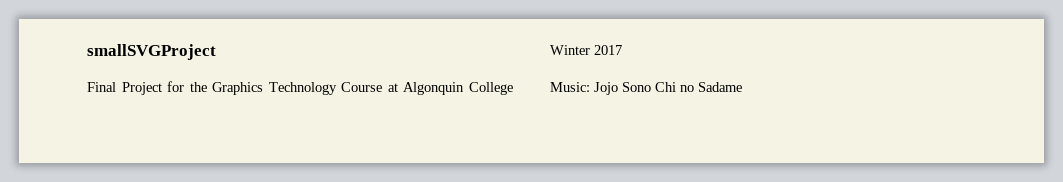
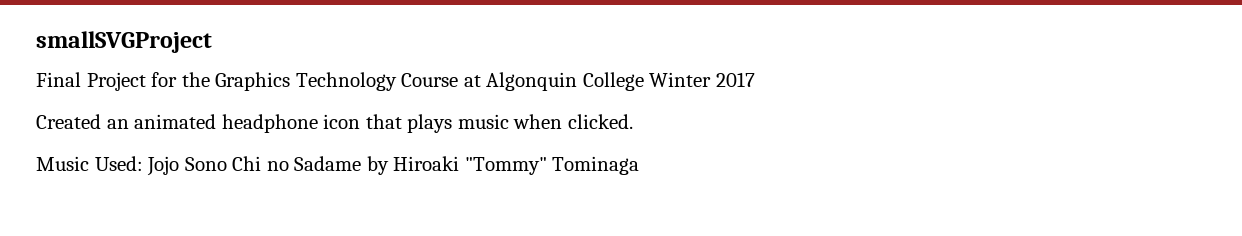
- Music: Jojo Sono Chi no Sadame
+ Created an animated headphone icon that plays music when clicked.
+ Music Used: Jojo Sono Chi no Sadame by Hiroaki "Tommy" Tominaga

